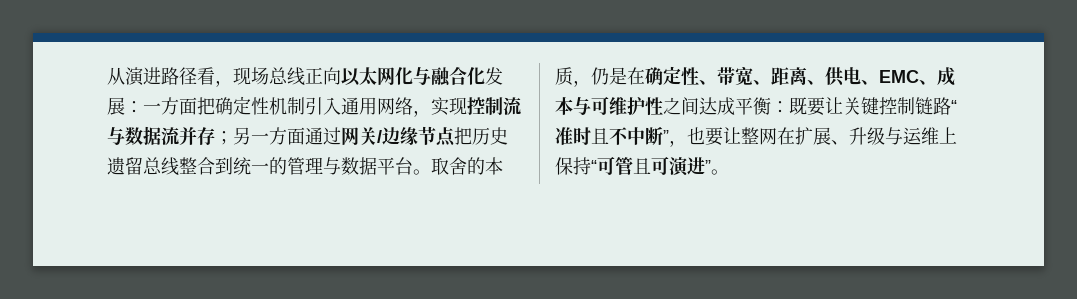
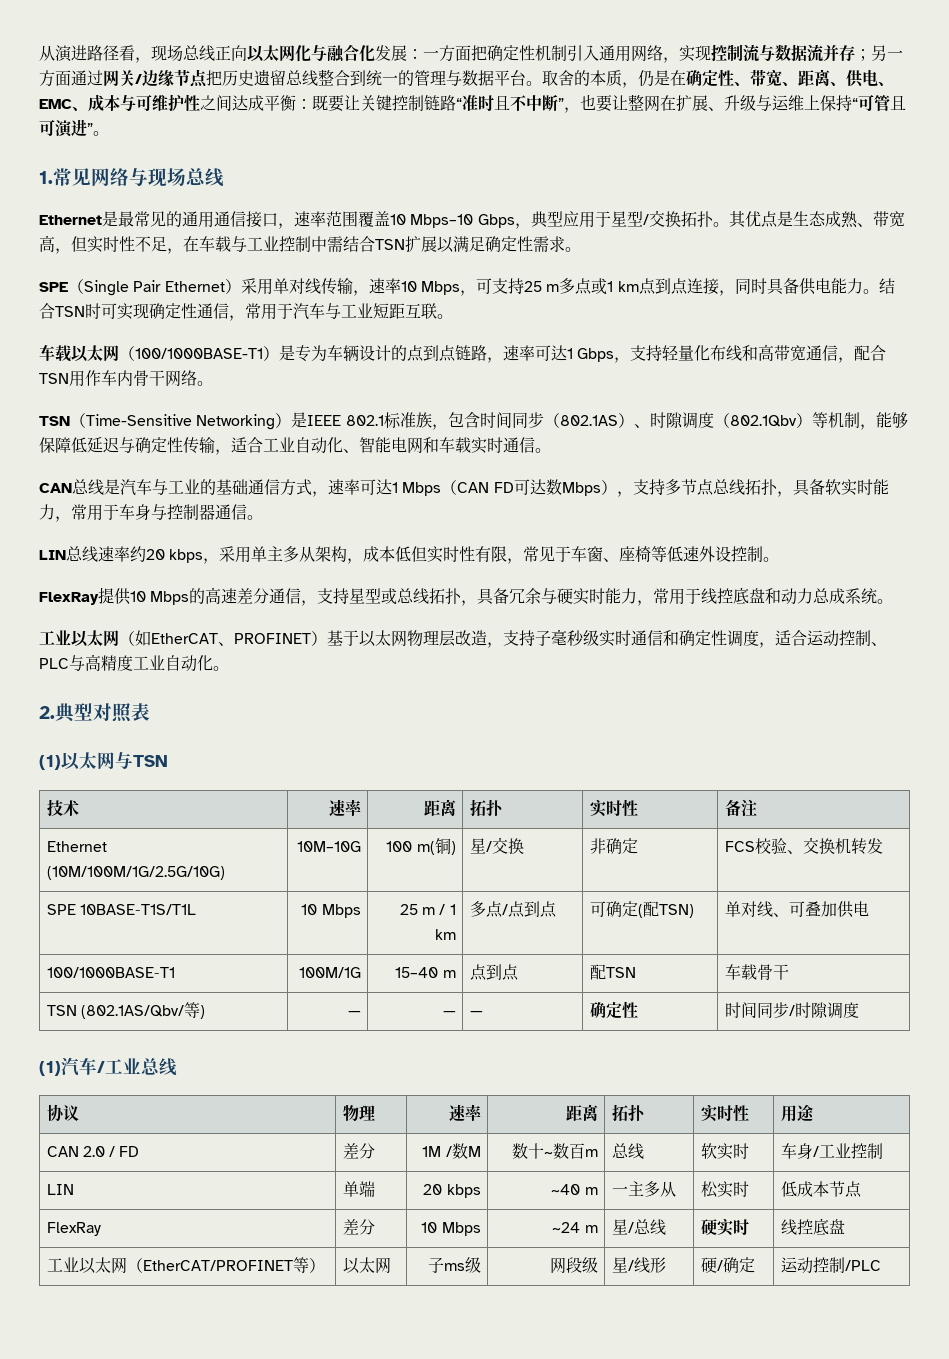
+ 1.常见网络与现场总线
+ Ethernet是最常见的通用通信接口，速率范围覆盖10 Mbps–10 Gbps，典型应用于星型/交换拓扑。其优点是生态成熟、带宽高，但实时性不足，在车载与工业控制中需结合TSN扩展以满足确定性需求。
+ SPE（Single Pair Ethernet）采用单对线传输，速率10 Mbps，可支持25 m多点或1 km点到点连接，同时具备供电能力。结合TSN时可实现确定性通信，常用于汽车与工业短距互联。
+ 车载以太网（100/1000BASE-T1）是专为车辆设计的点到点链路，速率可达1 Gbps，支持轻量化布线和高带宽通信，配合TSN用作车内骨干网络。
+ TSN（Time-Sensitive Networking）是IEEE 802.1标准族，包含时间同步（802.1AS）、时隙调度（802.1Qbv）等机制，能够保障低延迟与确定性传输，适合工业自动化、智能电网和车载实时通信。
+ CAN总线是汽车与工业的基础通信方式，速率可达1 Mbps（CAN FD可达数Mbps），支持多节点总线拓扑，具备软实时能力，常用于车身与控制器通信。
+ LIN总线速率约20 kbps，采用单主多从架构，成本低但实时性有限，常见于车窗、座椅等低速外设控制。
+ FlexRay提供10 Mbps的高速差分通信，支持星型或总线拓扑，具备冗余与硬实时能力，常用于线控底盘和动力总成系统。
+ 工业以太网（如EtherCAT、PROFINET）基于以太网物理层改造，支持子毫秒级实时通信和确定性调度，适合运动控制、PLC与高精度工业自动化。
+ 2.典型对照表
+ (1)以太网与TSN
+ 技术 | 速率 | 距离 | 拓扑 | 实时性 | 备注
+ Ethernet (10M/100M/1G/2.5G/10G) | 10M–10G | 100 m(铜) | 星/交换 | 非确定 | FCS校验、交换机转发
+ SPE 10BASE‑T1S/T1L | 10 Mbps | 25 m / 1 km | 多点/点到点 | 可确定(配TSN) | 单对线、可叠加供电
+ 100/1000BASE‑T1 | 100M/1G | 15–40 m | 点到点 | 配TSN | 车载骨干
+ TSN (802.1AS/Qbv/等) | — | — | — | 确定性 | 时间同步/时隙调度
+ (1)汽车/工业总线
+ 协议 | 物理 | 速率 | 距离 | 拓扑 | 实时性 | 用途
+ CAN 2.0 / FD | 差分 | 1M /数M | 数十~数百m | 总线 | 软实时 | 车身/工业控制
+ LIN | 单端 | 20 kbps | ~40 m | 一主多从 | 松实时 | 低成本节点
+ FlexRay | 差分 | 10 Mbps | ~24 m | 星/总线 | 硬实时 | 线控底盘
+ 工业以太网（EtherCAT/PROFINET等） | 以太网 | 子ms级 | 网段级 | 星/线形 | 硬/确定 | 运动控制/PLC

